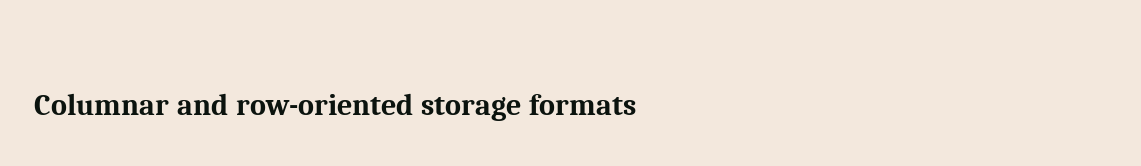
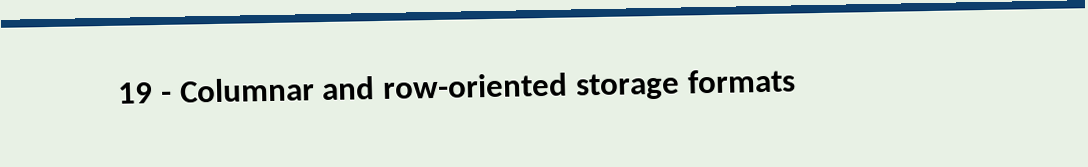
- Columnar and row-oriented storage formats
+ 19 - Columnar and row-oriented storage formats

